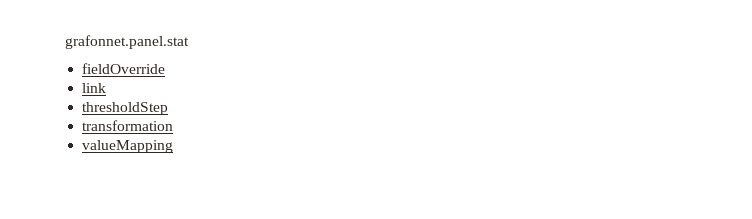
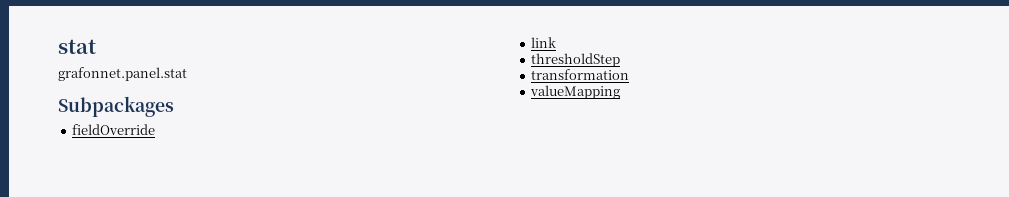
+ stat
+ Subpackages

